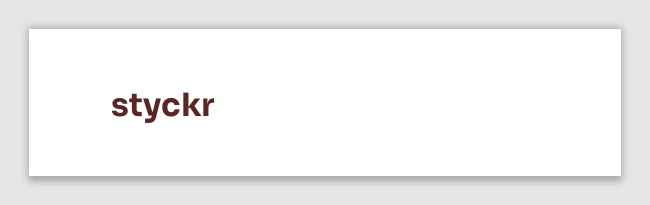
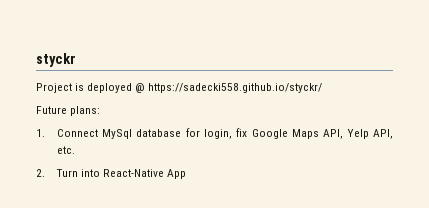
+ Project is deployed @ https://sadecki558.github.io/styckr/
+ Future plans:
+ 1. Connect MySql database for login, fix Google Maps API, Yelp API, etc.
+ 2. Turn into React-Native App

